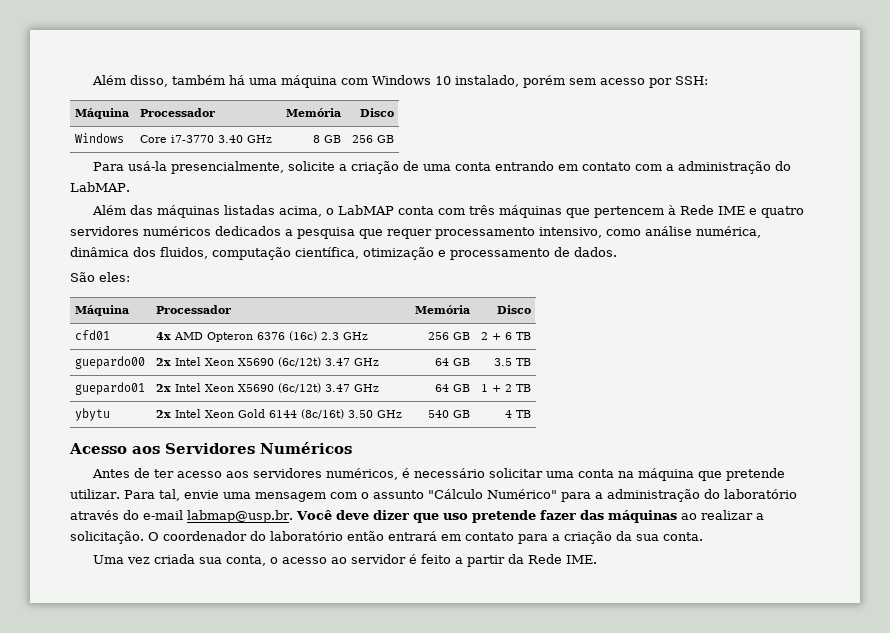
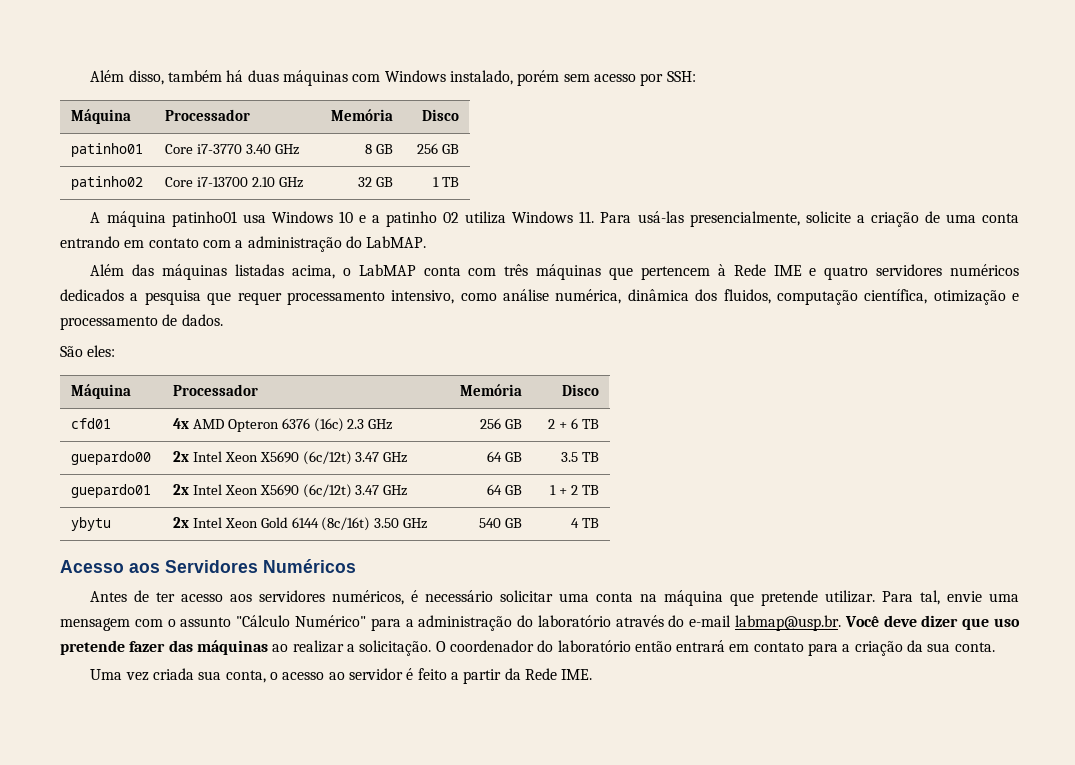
- Além disso, também há uma máquina com Windows 10 instalado, porém sem acesso por SSH:
+ Além disso, também há duas máquinas com Windows instalado, porém sem acesso por SSH:
- Windows | Core i7-3770 3.40 GHz | 8 GB | 256 GB
+ patinho01 | Core i7-3770 3.40 GHz | 8 GB | 256 GB
- Para usá-la presencialmente, solicite a criação de uma conta entrando em contato com a administração do LabMAP.
+ patinho02 | Core i7-13700 2.10 GHz | 32 GB | 1 TB
+ A máquina patinho01 usa Windows 10 e a patinho 02 utiliza Windows 11. Para usá-las presencialmente, solicite a criação de uma conta entrando em contato com a administração do LabMAP.

